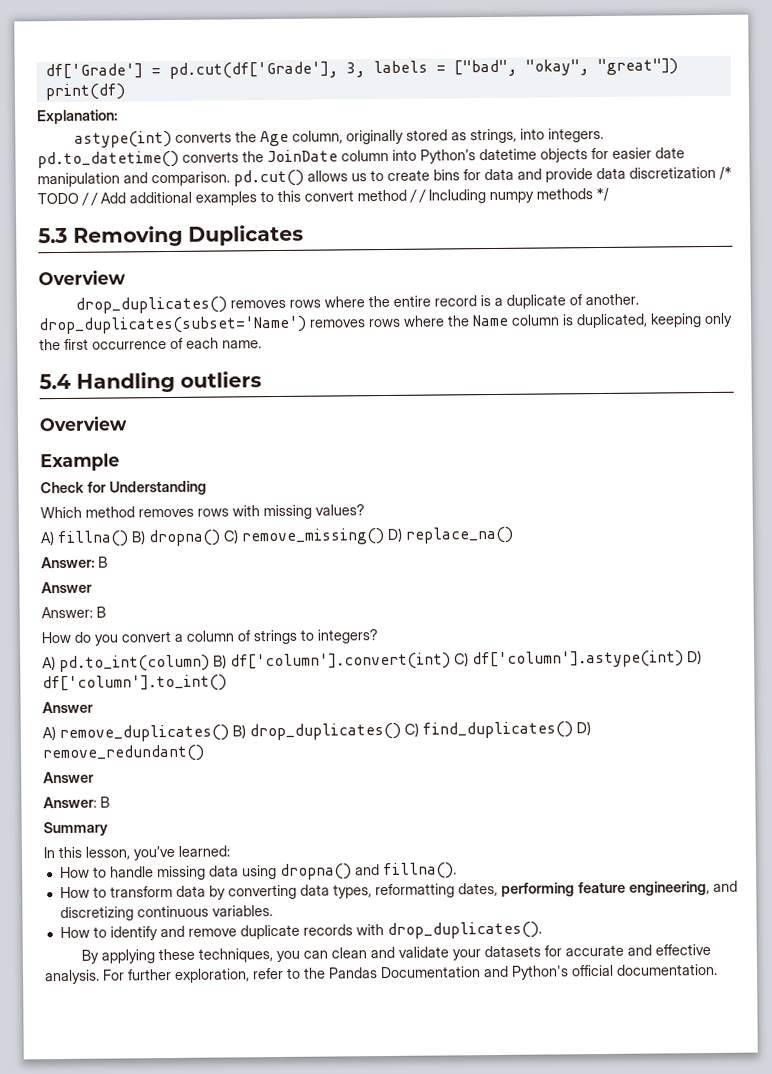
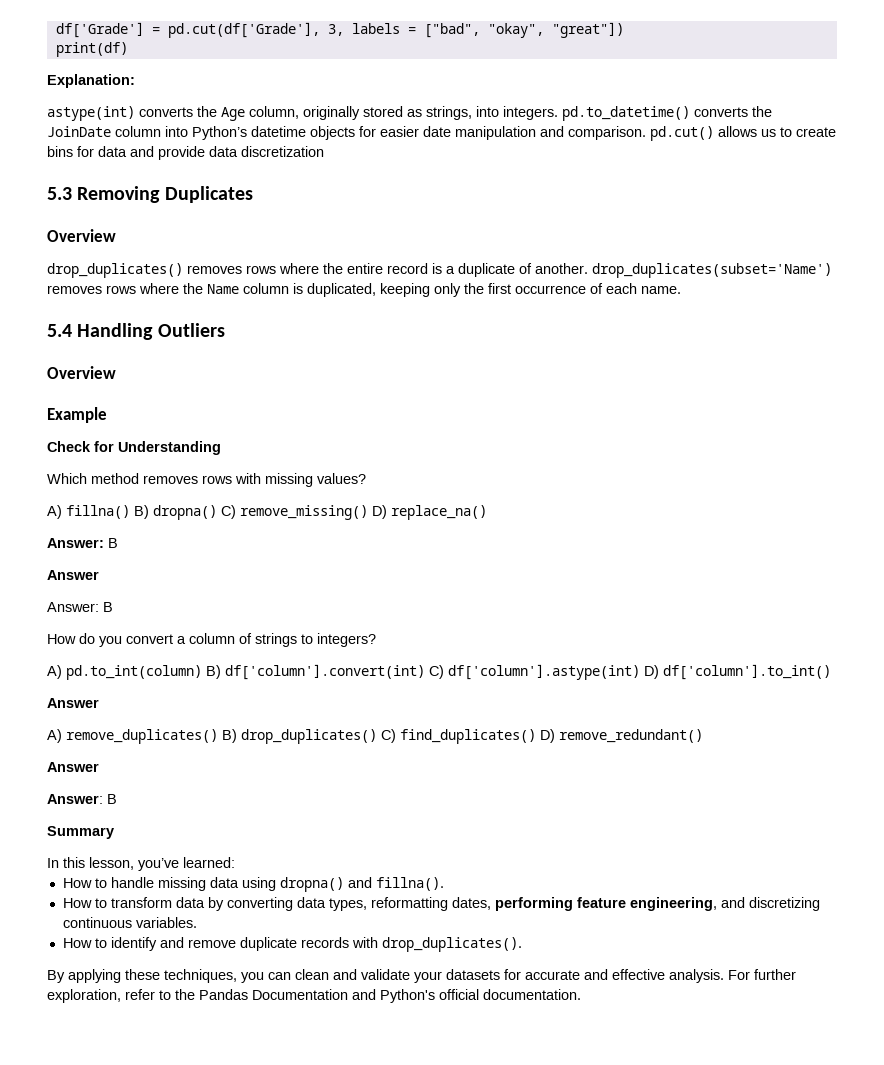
- astype(int) converts the Age column, originally stored as strings, into integers. pd.to_datetime() converts the JoinDate column into Python’s datetime objects for easier date manipulation and comparison. pd.cut() allows us to create bins for data and provide data discretization /* TODO / / Add additional examples to this convert method / / Including numpy methods */
+ astype(int) converts the Age column, originally stored as strings, into integers. pd.to_datetime() converts the JoinDate column into Python’s datetime objects for easier date manipulation and comparison. pd.cut() allows us to create bins for data and provide data discretization
- 5.4 Handling outliers
+ 5.4 Handling Outliers

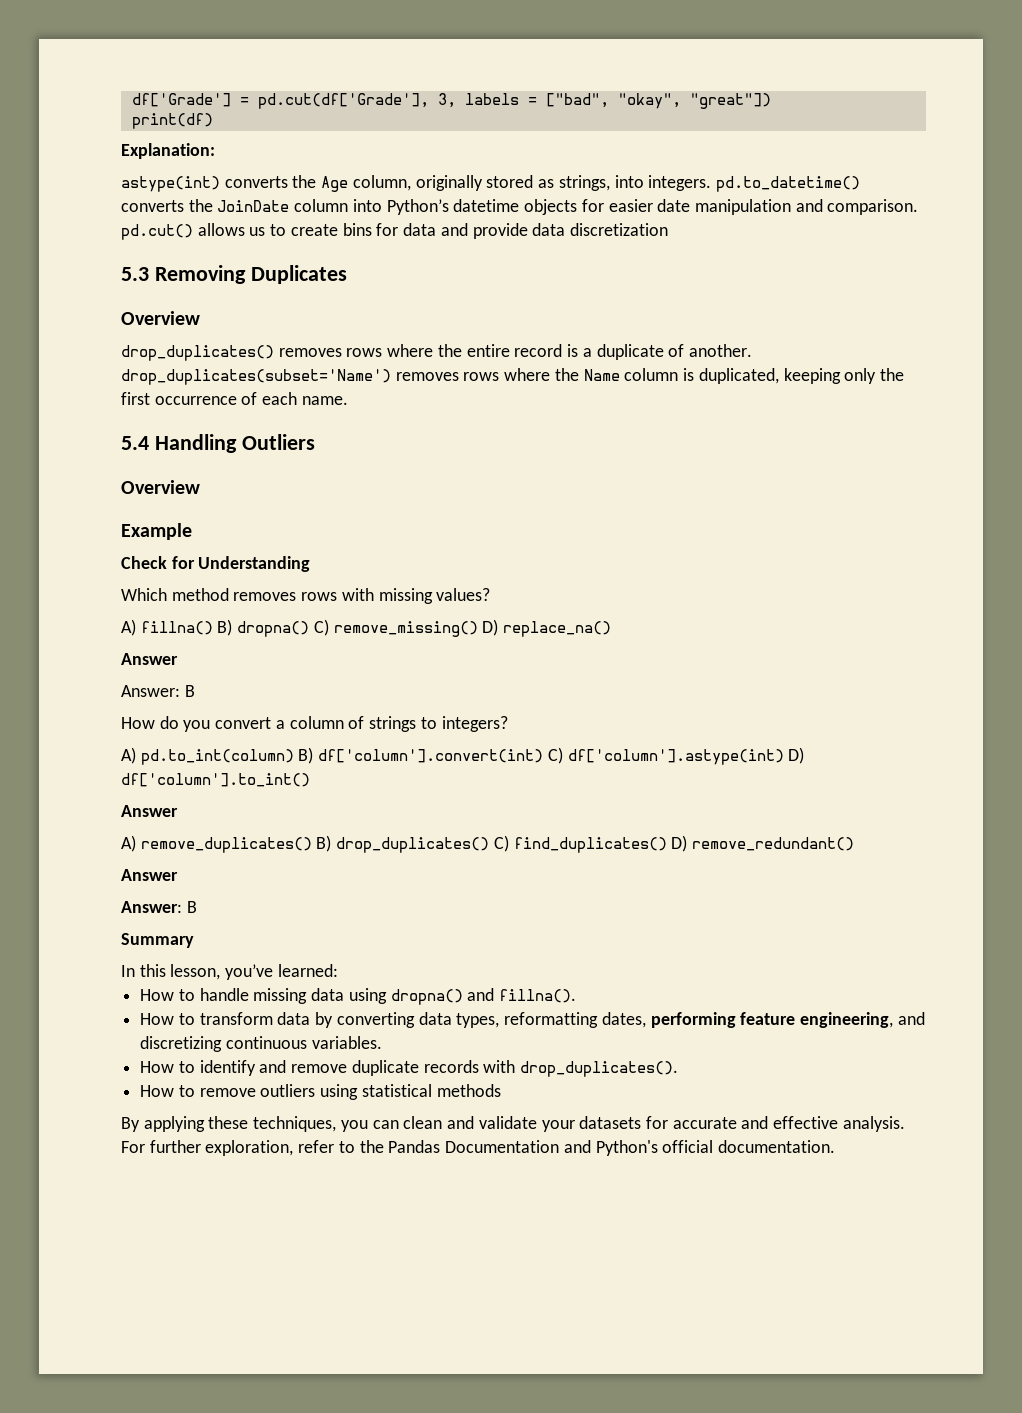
  A) fillna() B) dropna() C) remove_missing() D) replace_na()
- Answer: B
+ How to remove outliers using statistical methods

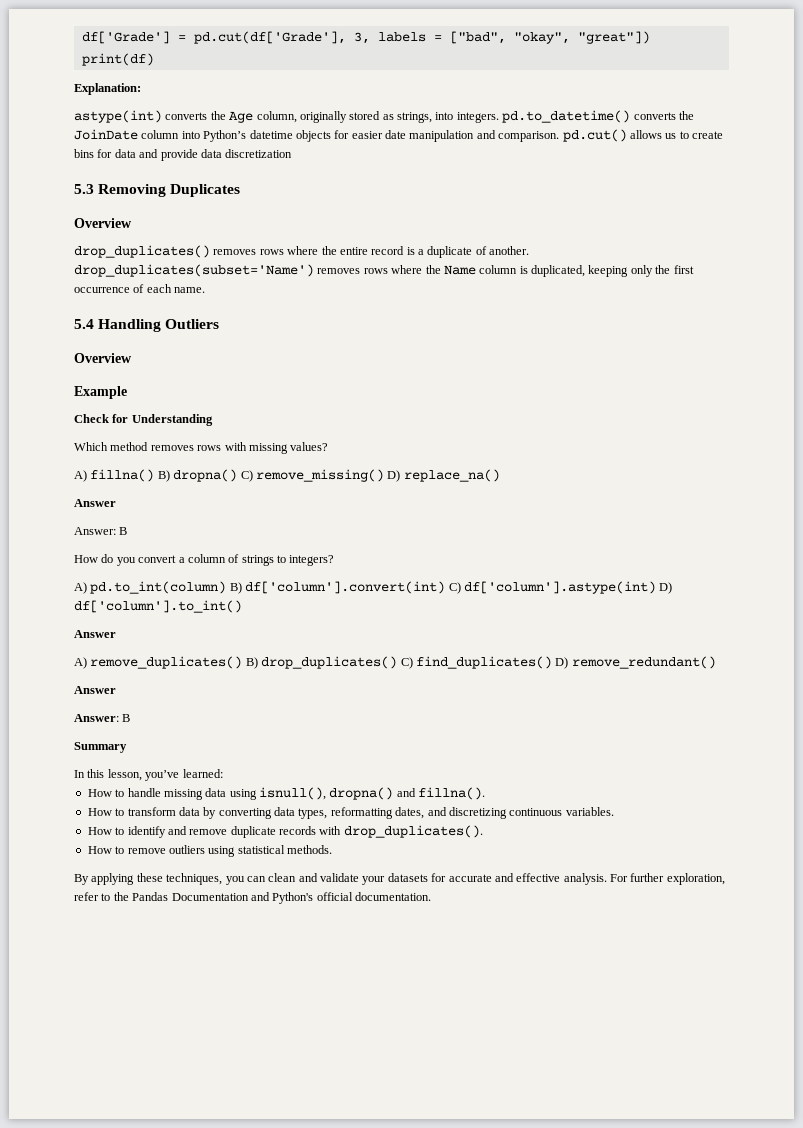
- How to handle missing data using dropna() and fillna().
+ How to handle missing data using isnull(), dropna() and fillna().
- How to transform data by converting data types, reformatting dates, performing feature engineering, and discretizing continuous variables.
+ How to transform data by converting data types, reformatting dates, and discretizing continuous variables.
- How to remove outliers using statistical methods
+ How to remove outliers using statistical methods.

